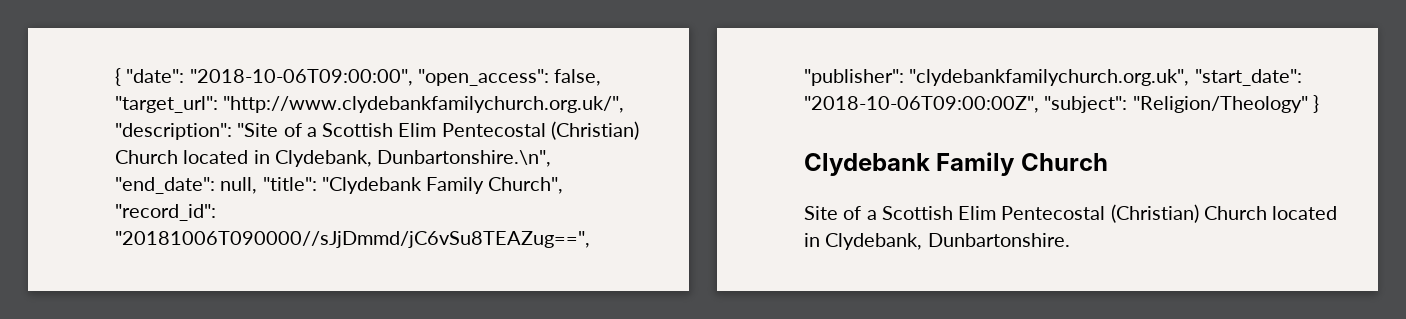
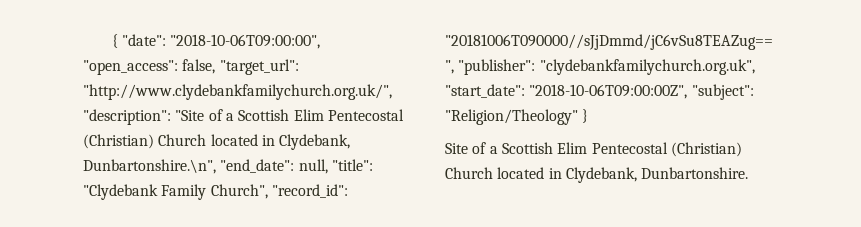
- Clydebank Family Church

